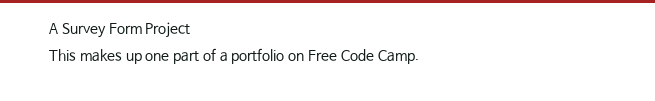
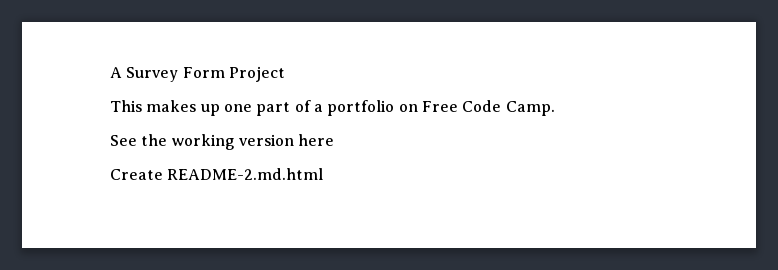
+ See the working version here
+ Create README-2.md.html

